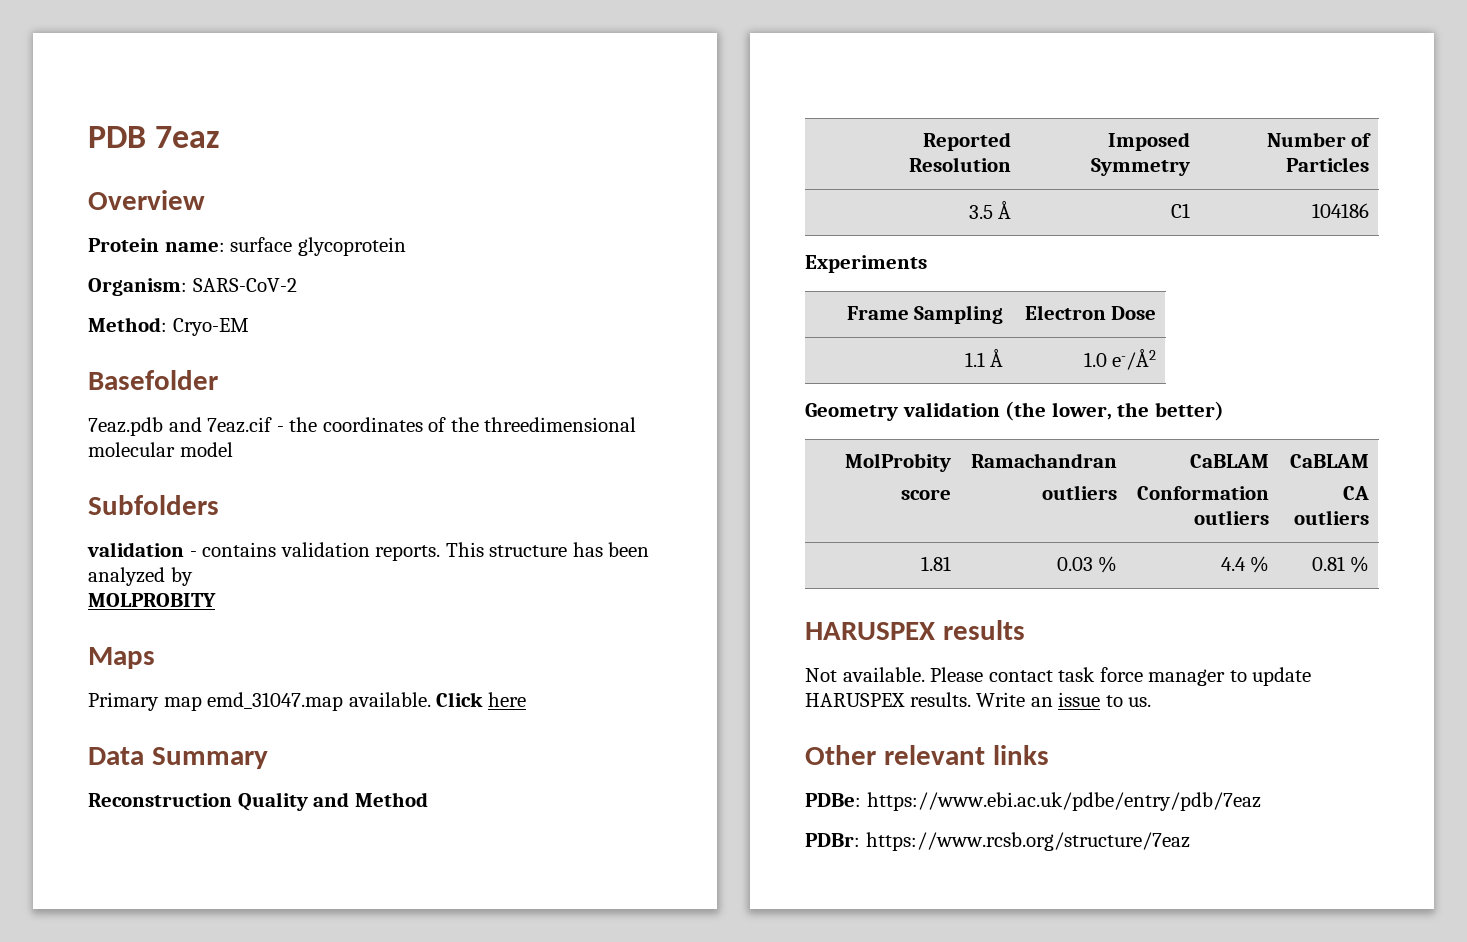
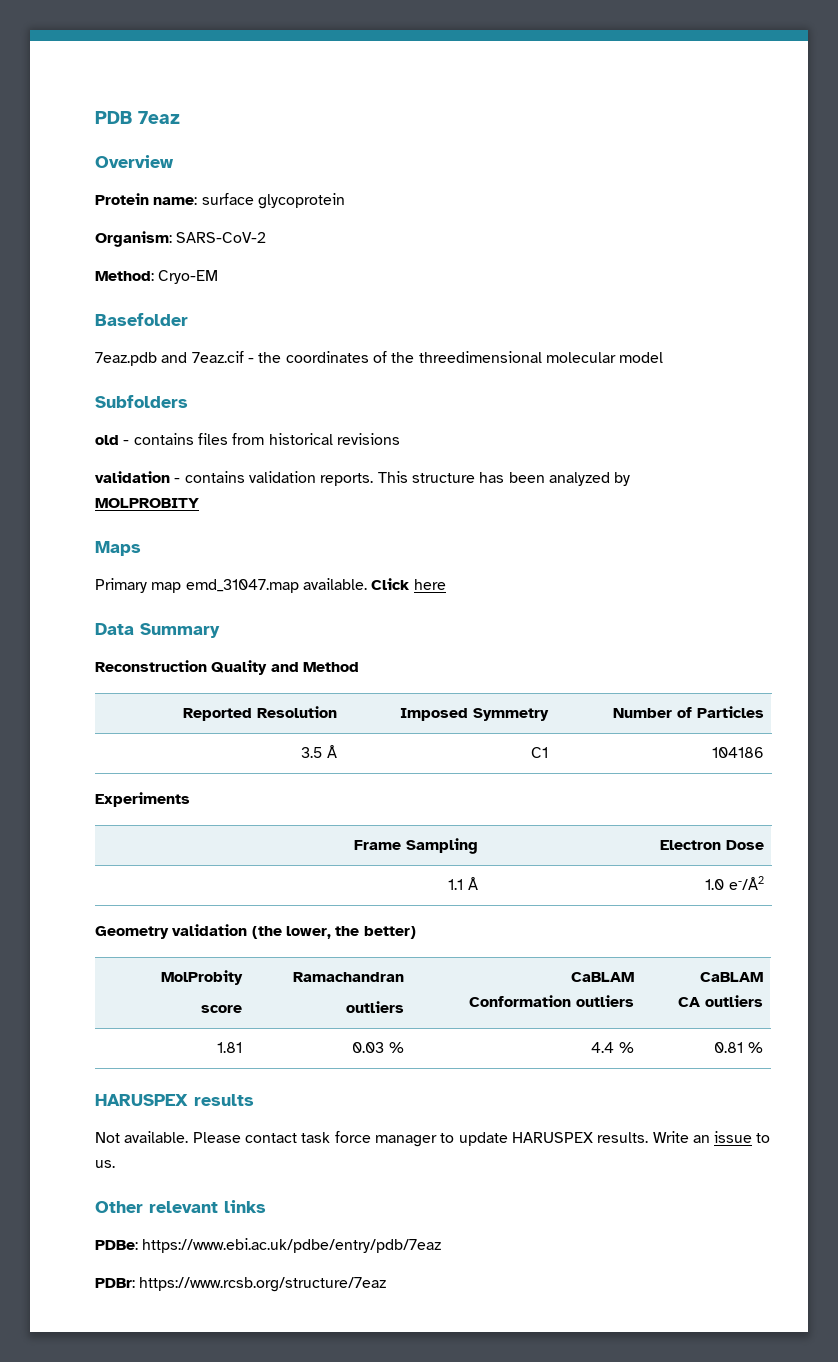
+ old - contains files from historical revisions

